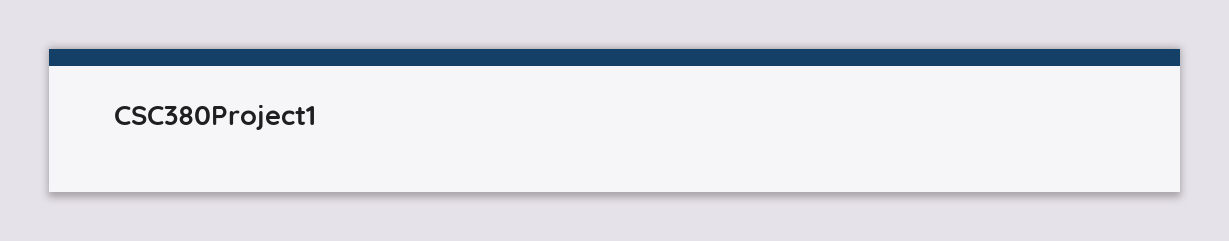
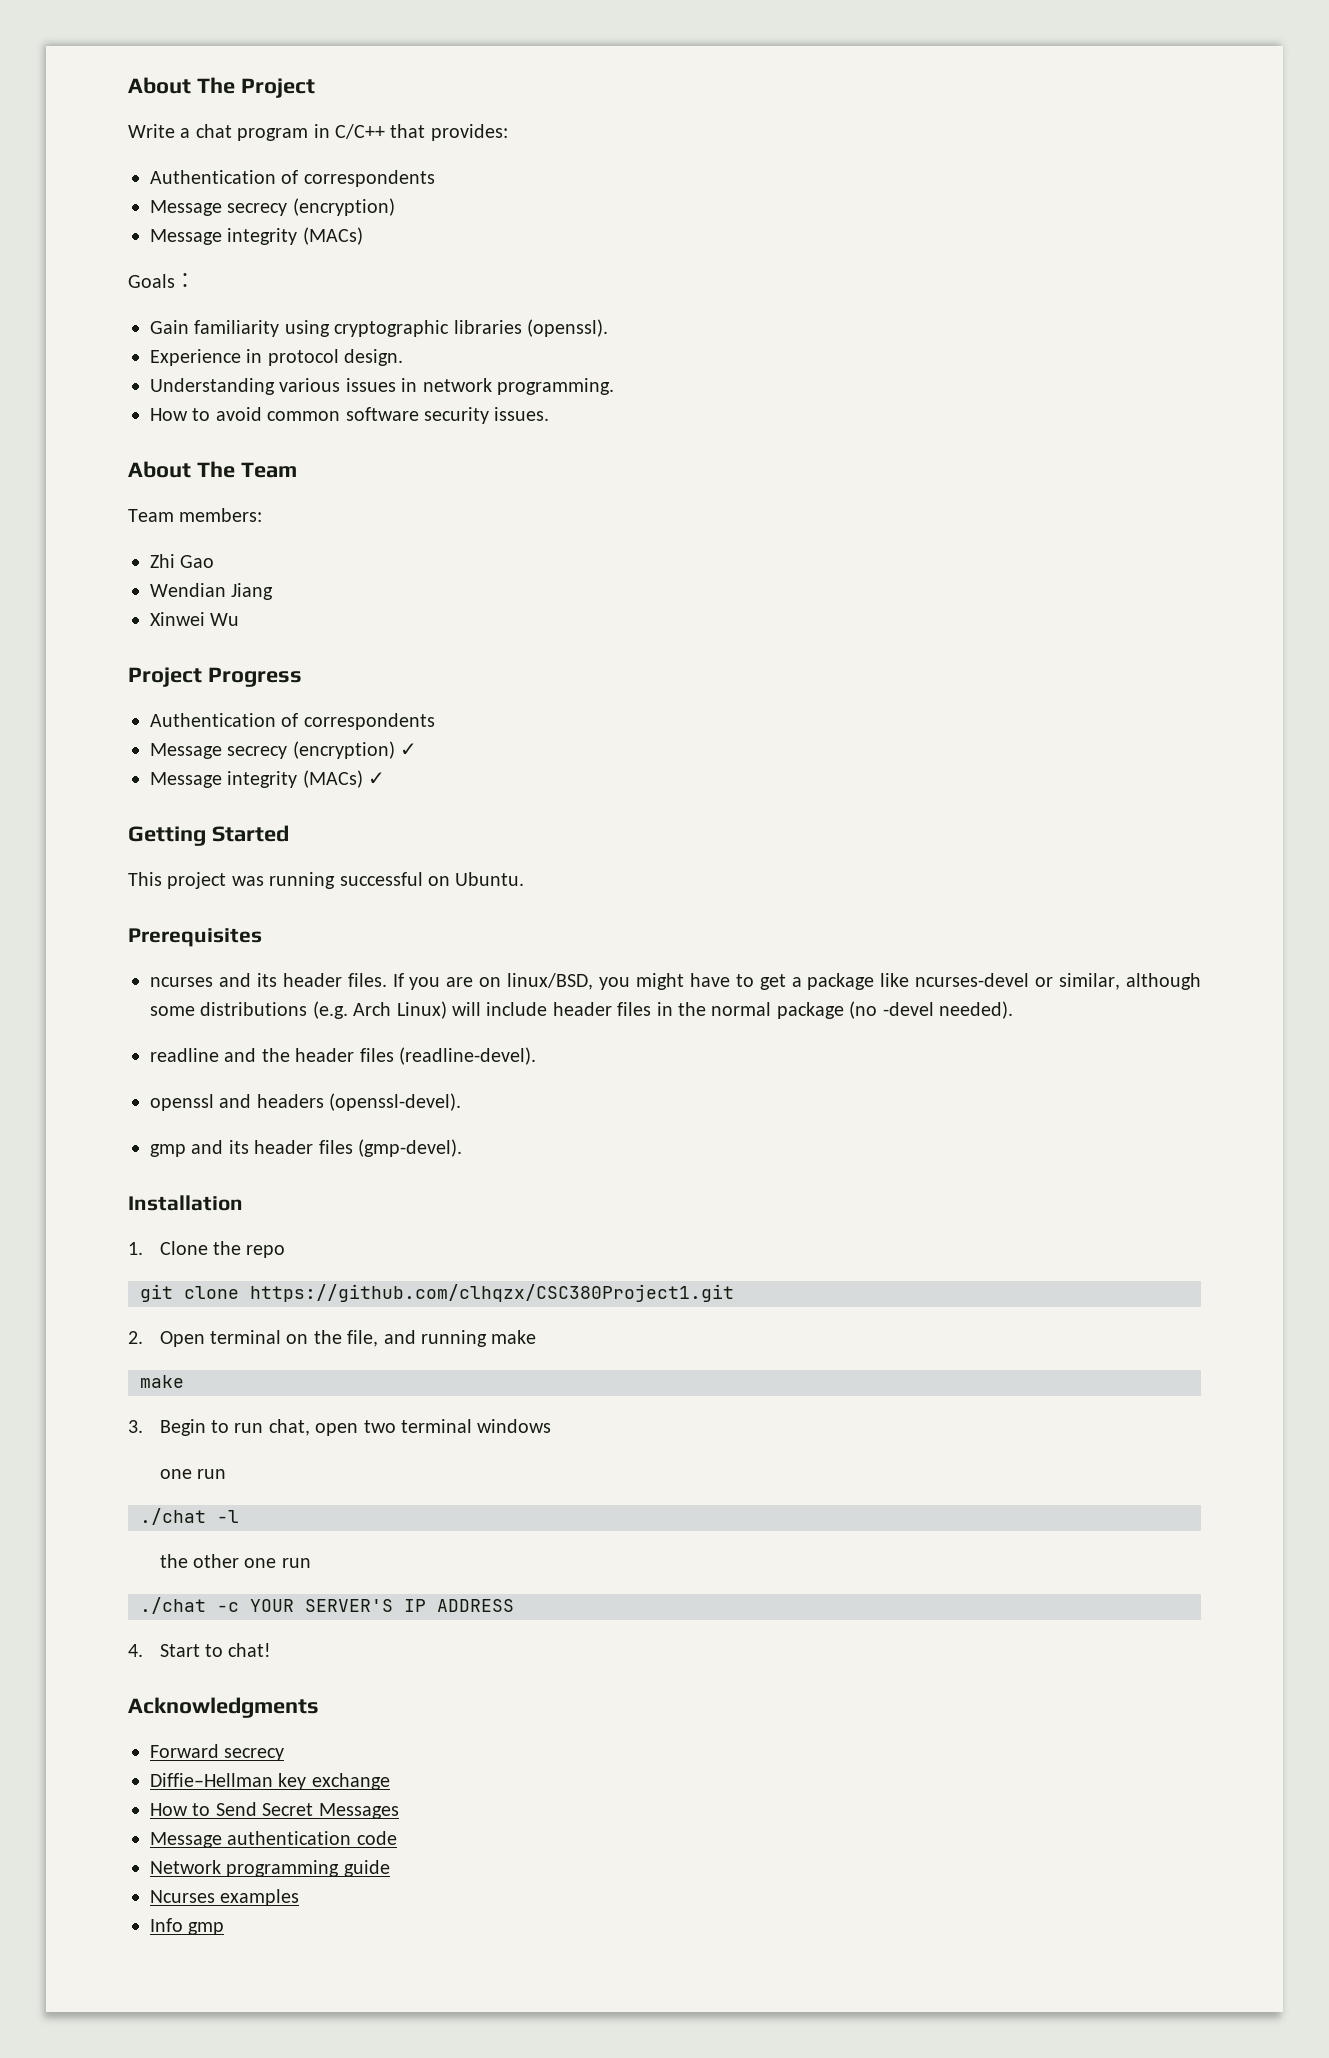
- CSC380Project1
+ About The Project
+ Write a chat program in C/C++ that provides:
+ Authentication of correspondents
+ Message secrecy (encryption)
+ Message integrity (MACs)
+ Goals：
+ Gain familiarity using cryptographic libraries (openssl).
+ Experience in protocol design.
+ Understanding various issues in network programming.
+ How to avoid common software security issues.
+ About The Team
+ Team members:
+ Zhi Gao
+ Wendian Jiang
+ Xinwei Wu
+ Project Progress
+ Authentication of correspondents
+ Message secrecy (encryption) ✓
+ Message integrity (MACs) ✓
+ Getting Started
+ This project was running successful on Ubuntu.
+ Prerequisites
+ ncurses and its header files. If you are on linux/BSD, you might have to get a package like ncurses-devel or similar, although some distributions (e.g. Arch Linux) will include header files in the normal package (no -devel needed).
+ readline and the header files (readline-devel).
+ openssl and headers (openssl-devel).
+ gmp and its header files (gmp-devel).
+ Installation
+ 1. Clone the repo
+ git clone https://github.com/clhqzx/CSC380Project1.git
+ 2. Open terminal on the file, and running make
+ make
+ 3. Begin to run chat, open two terminal windows
+ one run
+ ./chat -l
+ the other one run
+ ./chat -c YOUR SERVER'S IP ADDRESS
+ 4. Start to chat!
+ Acknowledgments
+ Forward secrecy
+ Diffie–Hellman key exchange
+ How to Send Secret Messages
+ Message authentication code
+ Network programming guide
+ Ncurses examples
+ Info gmp

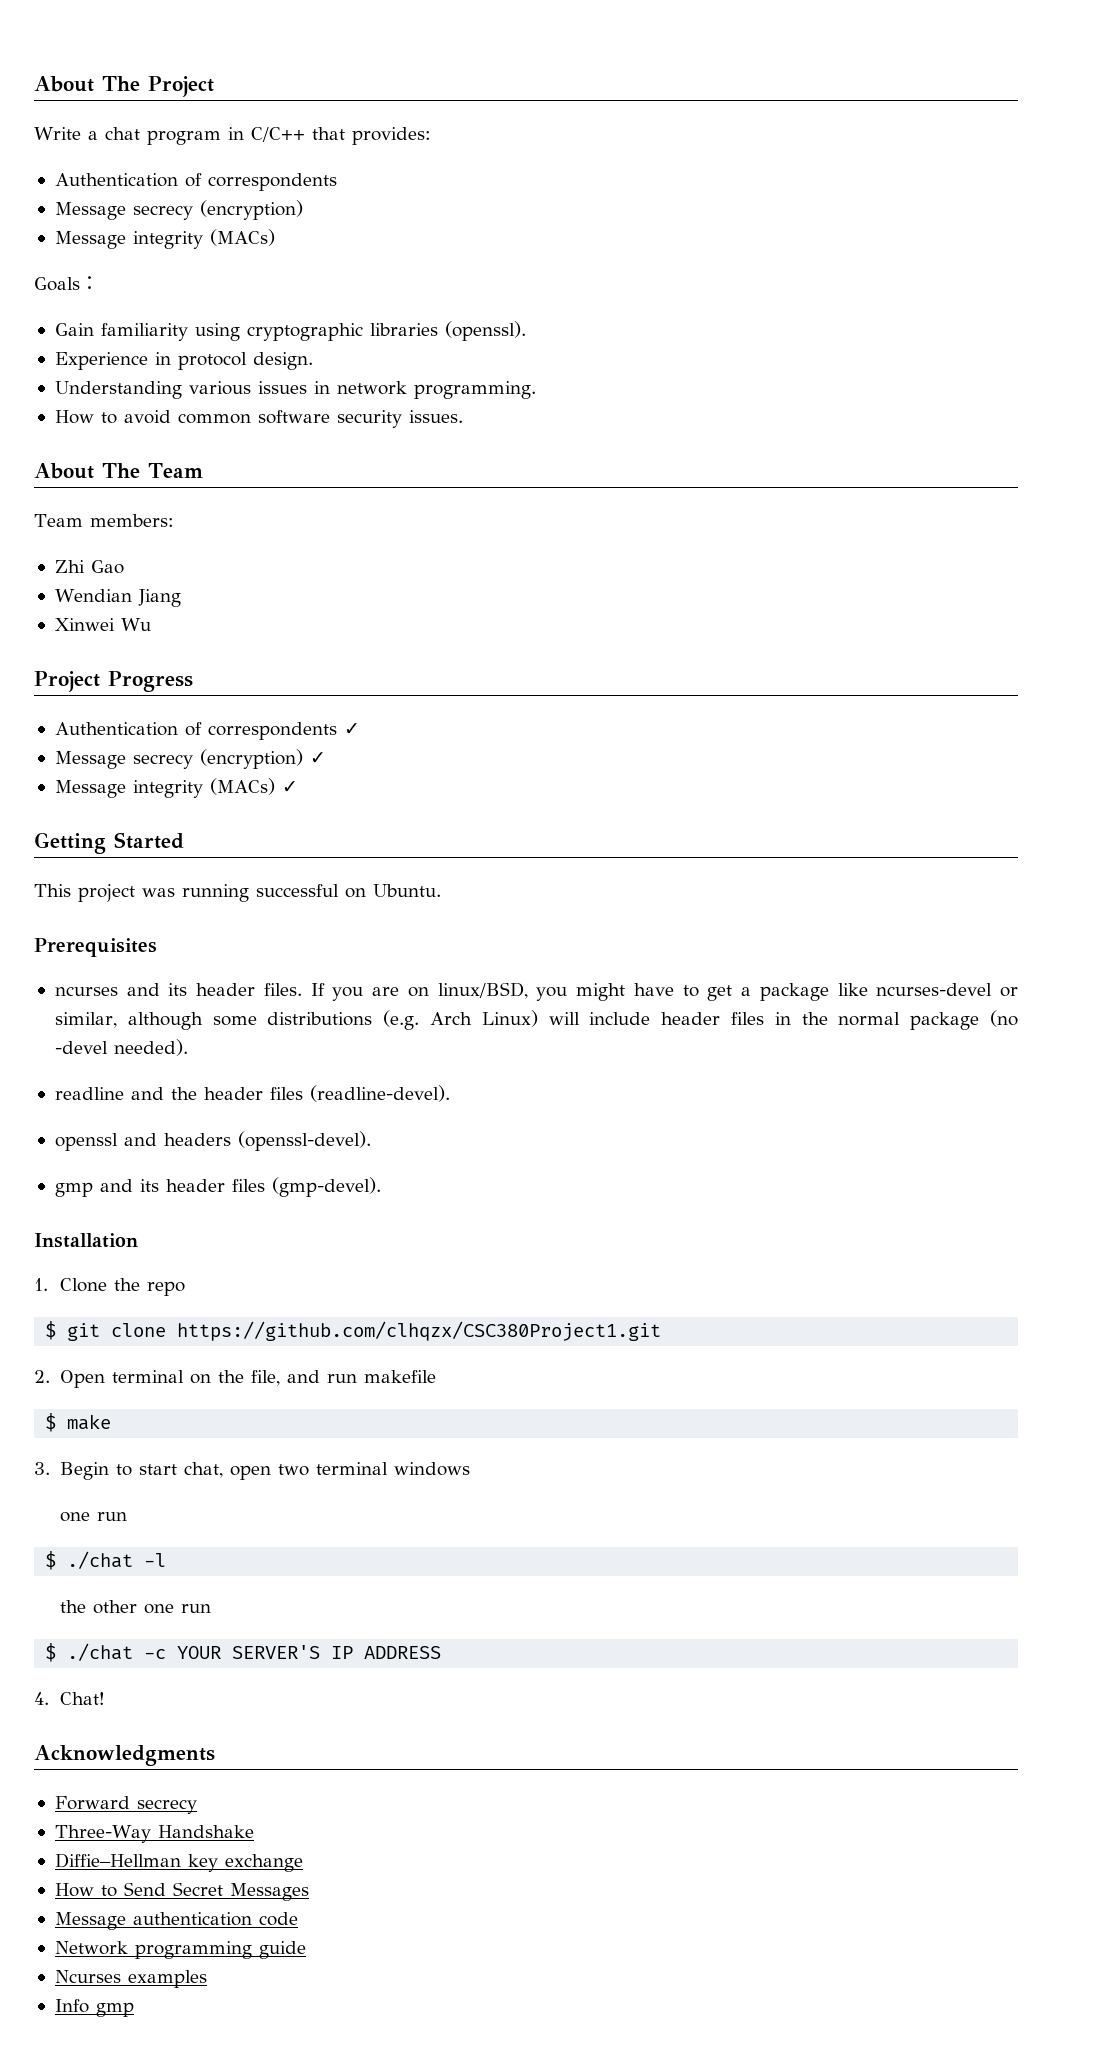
  Project Progress
- Authentication of correspondents
+ Authentication of correspondents ✓
- git clone https://github.com/clhqzx/CSC380Project1.git
+ $ git clone https://github.com/clhqzx/CSC380Project1.git
- 2. Open terminal on the file, and running make
- make
+ 2. Open terminal on the file, and run makefile
+ $ make
- 3. Begin to run chat, open two terminal windows
+ 3. Begin to start chat, open two terminal windows
- ./chat -l
+ $ ./chat -l
- ./chat -c YOUR SERVER'S IP ADDRESS
+ $ ./chat -c YOUR SERVER'S IP ADDRESS
- 4. Start to chat!
+ 4. Chat!
+ Three-Way Handshake

